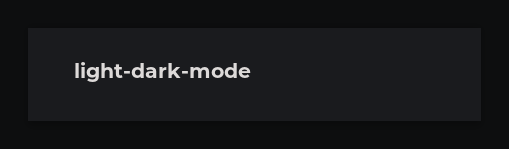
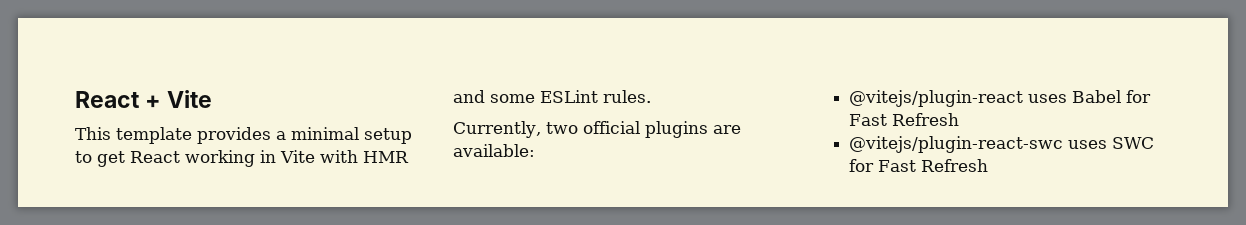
- light-dark-mode
+ React + Vite
+ This template provides a minimal setup to get React working in Vite with HMR and some ESLint rules.
+ Currently, two official plugins are available:
+ @vitejs/plugin-react uses Babel for Fast Refresh
+ @vitejs/plugin-react-swc uses SWC for Fast Refresh

